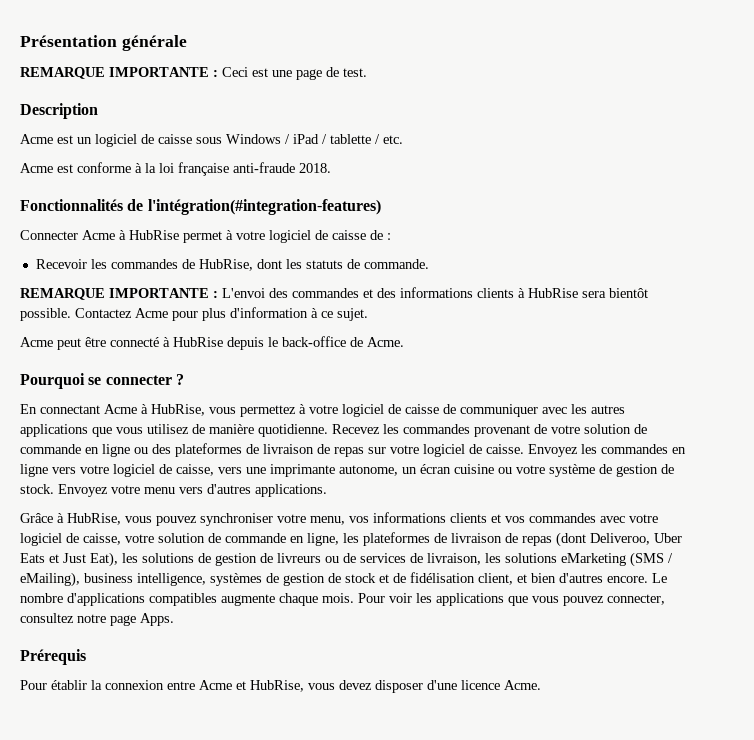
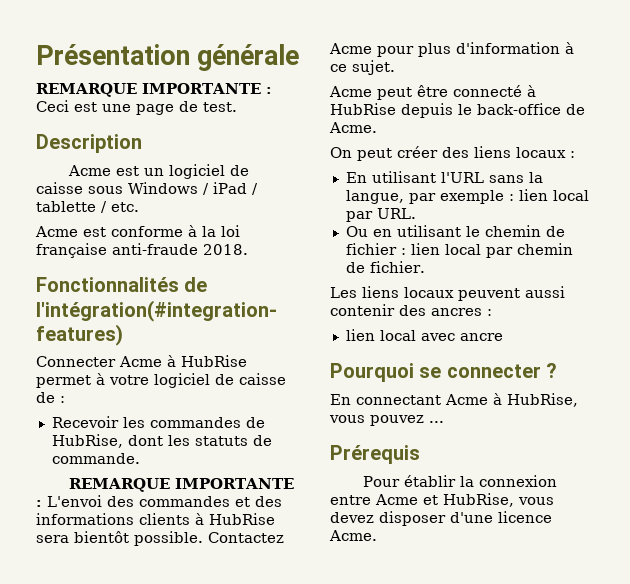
+ On peut créer des liens locaux :
+ En utilisant l'URL sans la langue, par exemple : lien local par URL.
+ Ou en utilisant le chemin de fichier : lien local par chemin de fichier.
+ Les liens locaux peuvent aussi contenir des ancres :
+ lien local avec ancre
- En connectant Acme à HubRise, vous permettez à votre logiciel de caisse de communiquer avec les autres applications que vous utilisez de manière quotidienne. Recevez les commandes provenant de votre solution de commande en ligne ou des plateformes de livraison de repas sur votre logiciel de caisse. Envoyez les commandes en ligne vers votre logiciel de caisse, vers une imprimante autonome, un écran cuisine ou votre système de gestion de stock. Envoyez votre menu vers d'autres applications.
- Grâce à HubRise, vous pouvez synchroniser votre menu, vos informations clients et vos commandes avec votre logiciel de caisse, votre solution de commande en ligne, les plateformes de livraison de repas (dont Deliveroo, Uber Eats et Just Eat), les solutions de gestion de livreurs ou de services de livraison, les solutions eMarketing (SMS / eMailing), business intelligence, systèmes de gestion de stock et de fidélisation client, et bien d'autres encore. Le nombre d'applications compatibles augmente chaque mois. Pour voir les applications que vous pouvez connecter, consultez notre page Apps.
+ En connectant Acme à HubRise, vous pouvez ...

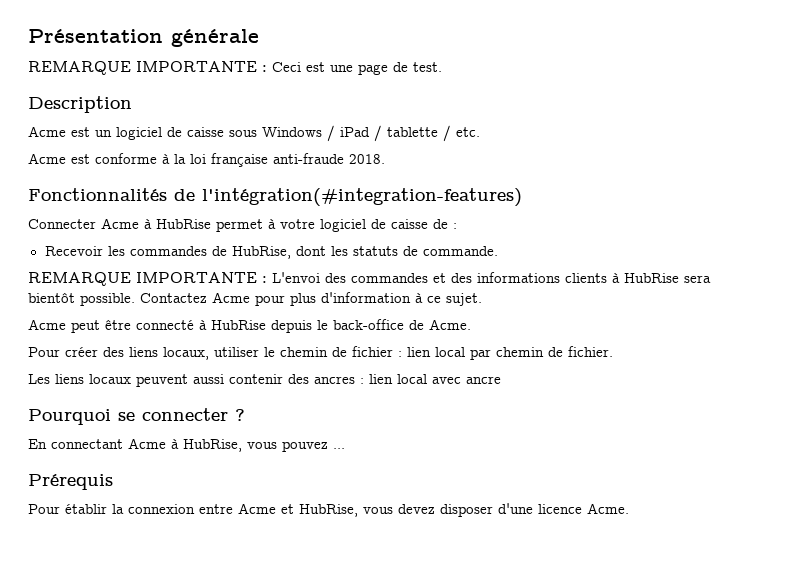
- On peut créer des liens locaux :
- En utilisant l'URL sans la langue, par exemple : lien local par URL.
- Ou en utilisant le chemin de fichier : lien local par chemin de fichier.
+ Pour créer des liens locaux, utiliser le chemin de fichier : lien local par chemin de fichier.
- Les liens locaux peuvent aussi contenir des ancres :
- lien local avec ancre
+ Les liens locaux peuvent aussi contenir des ancres : lien local avec ancre

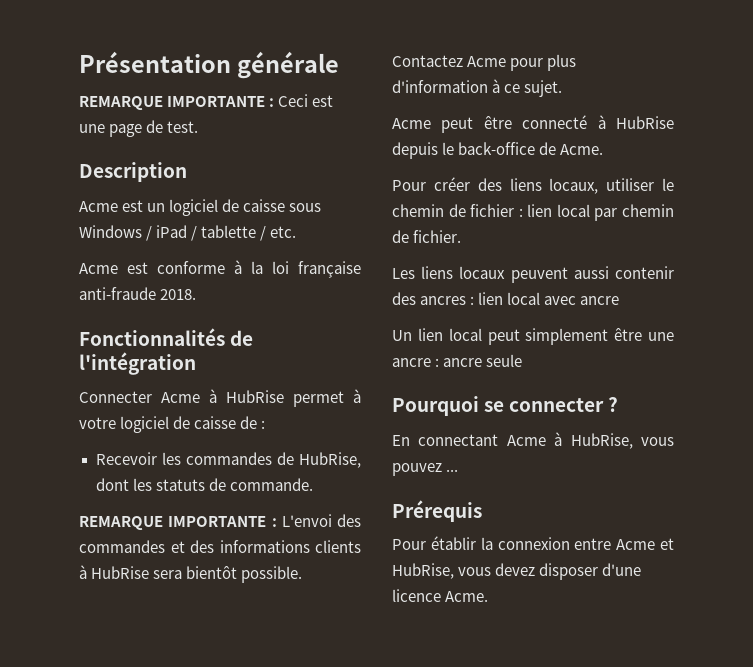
- Fonctionnalités de l'intégration(#integration-features)
+ Fonctionnalités de l'intégration
+ Un lien local peut simplement être une ancre : ancre seule

